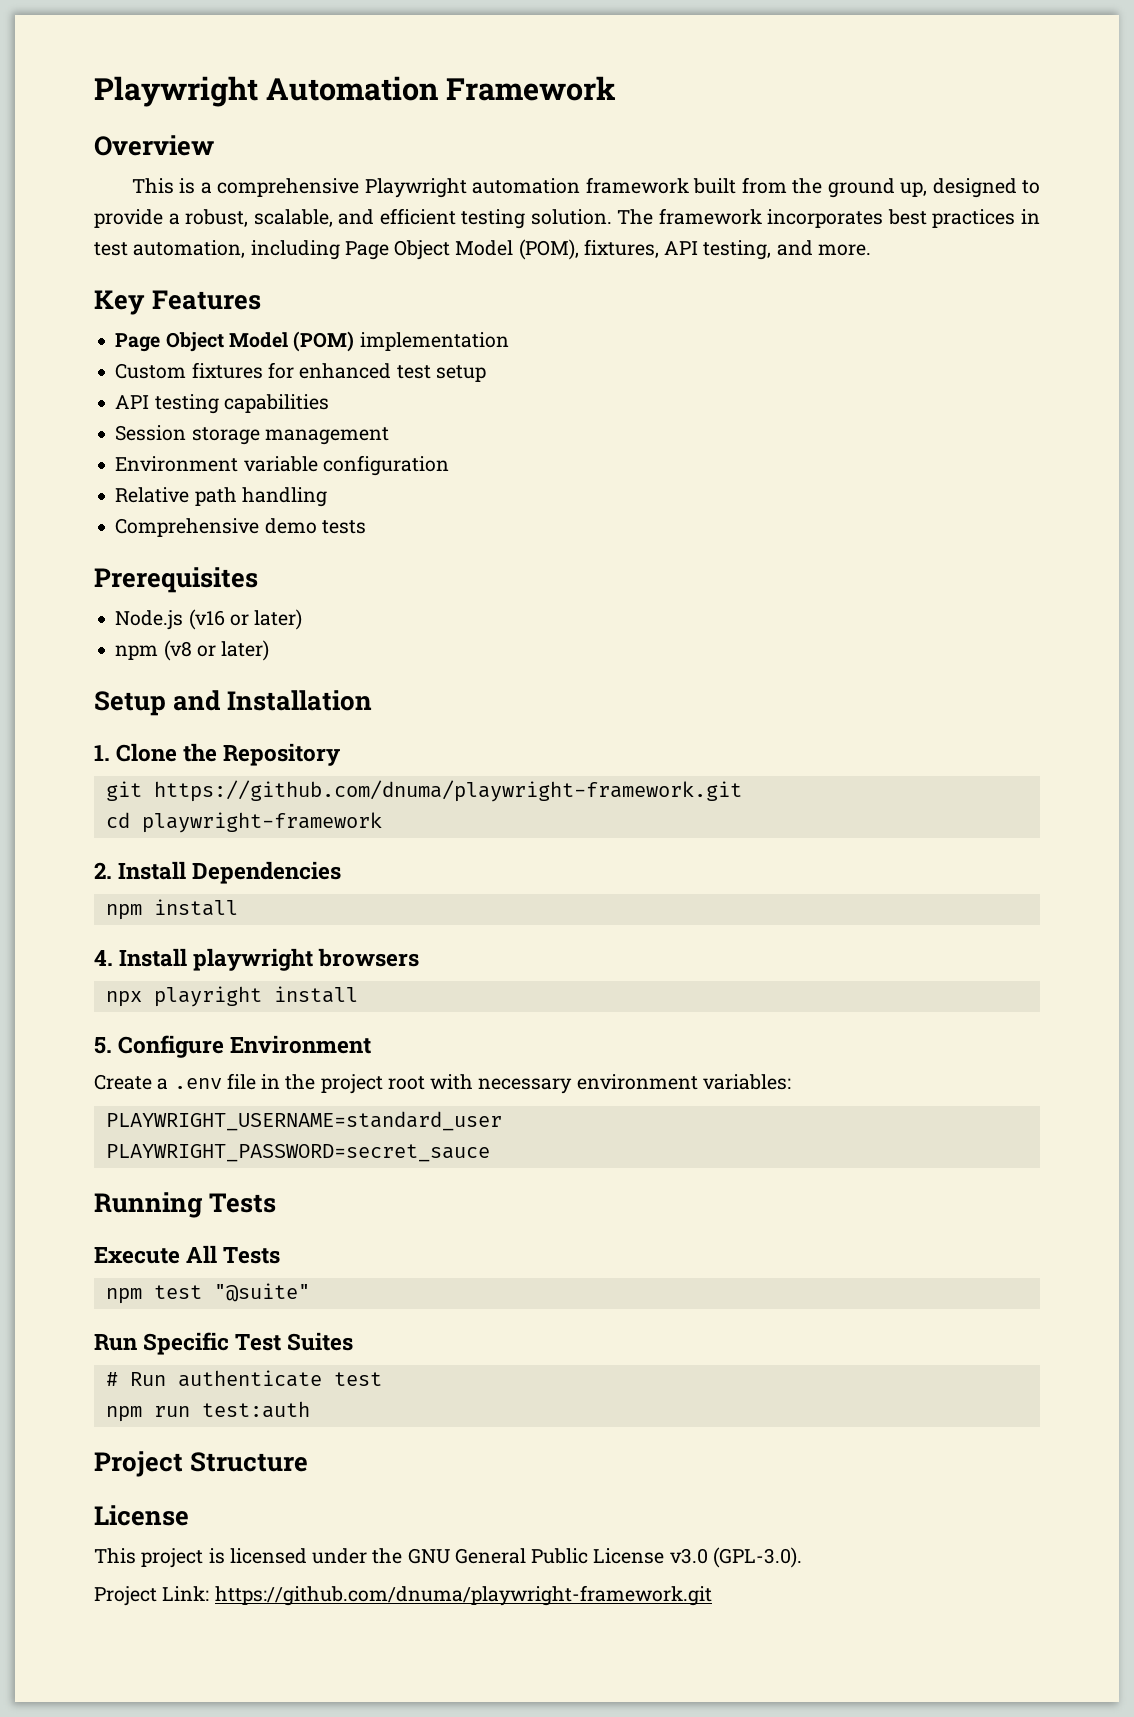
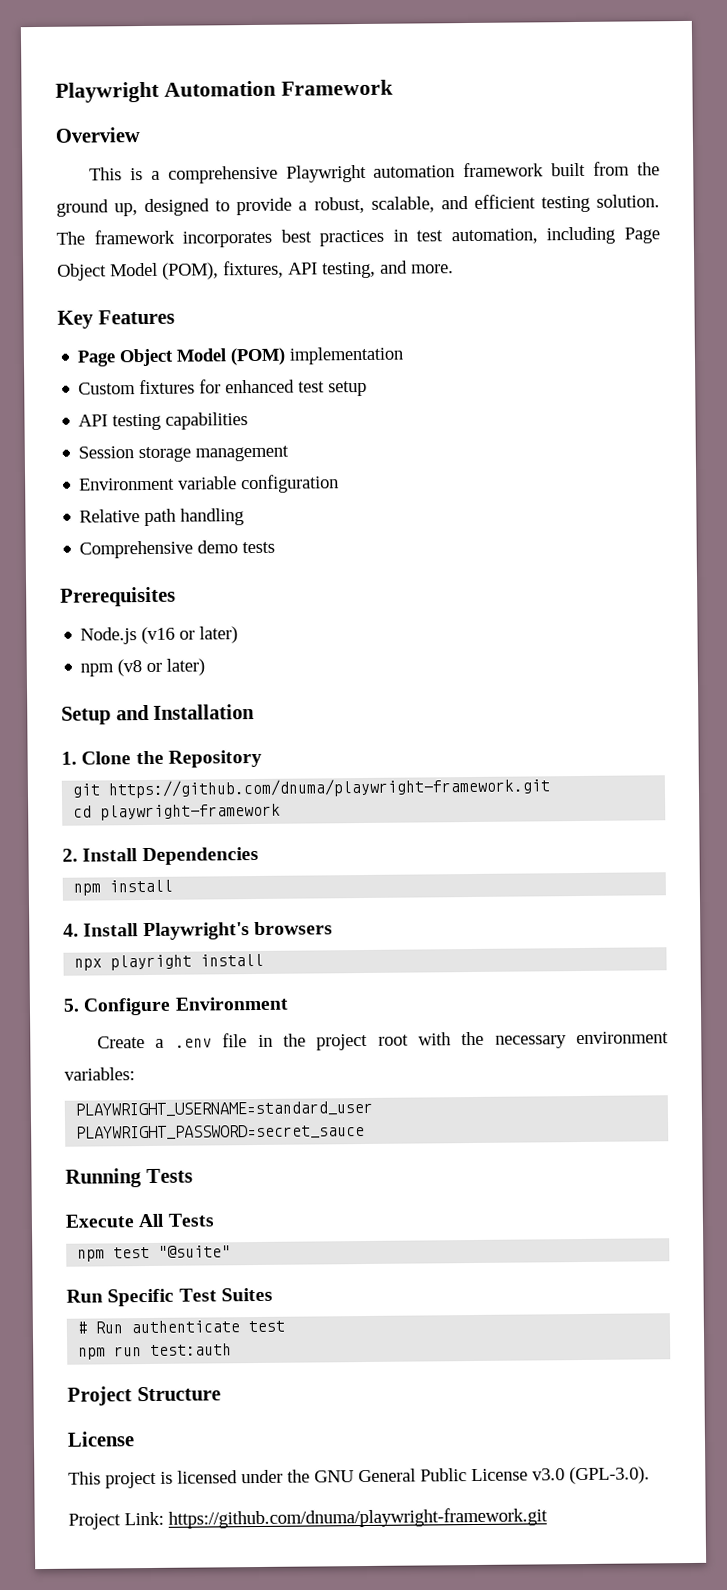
- 4. Install playwright browsers
+ 4. Install Playwright's browsers
- Create a .env file in the project root with necessary environment variables:
+ Create a .env file in the project root with the necessary environment variables:

